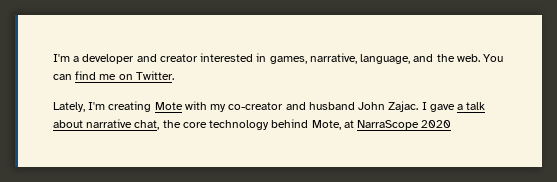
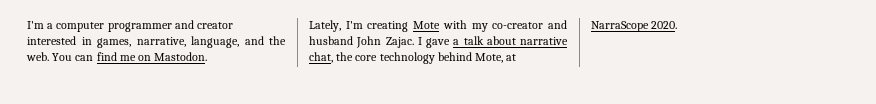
- I'm a developer and creator interested in games, narrative, language, and the web.
+ I'm a computer programmer and creator interested in games, narrative, language, and the web.
- You can find me on Twitter.
+ You can find me on Mastodon.
- I gave a talk about narrative chat, the core technology behind Mote, at NarraScope 2020
+ I gave a talk about narrative chat, the core technology behind Mote, at NarraScope 2020.

